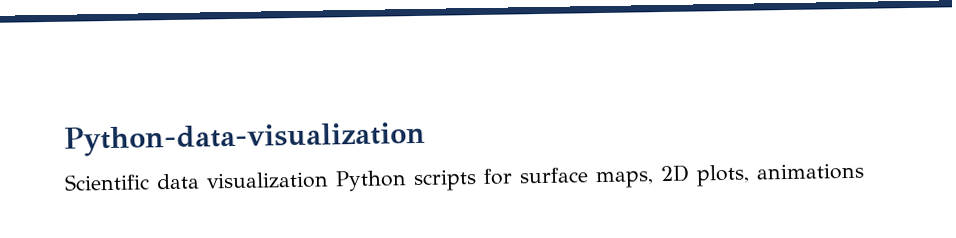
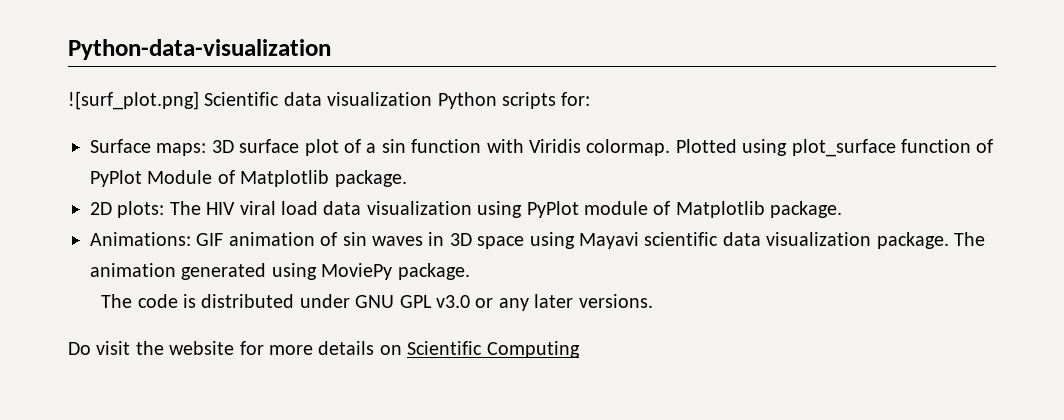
- Scientific data visualization Python scripts for surface maps, 2D plots, animations
+ ![surf_plot.png] Scientific data visualization Python scripts for:
+ Surface maps: 3D surface plot of a sin function with Viridis colormap. Plotted using plot_surface function of PyPlot Module of Matplotlib package.
+ 2D plots: The HIV viral load data visualization using PyPlot module of Matplotlib package.
+ Animations: GIF animation of sin waves in 3D space using Mayavi scientific data visualization package. The animation generated using MoviePy package.
+ The code is distributed under GNU GPL v3.0 or any later versions.
+ Do visit the website for more details on Scientific Computing

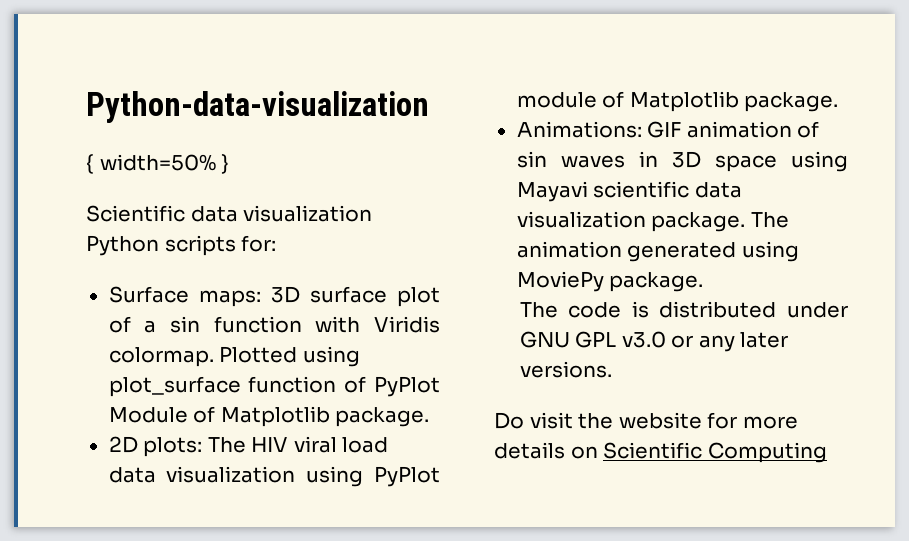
- ![surf_plot.png] Scientific data visualization Python scripts for:
+ { width=50% }
+ Scientific data visualization Python scripts for:

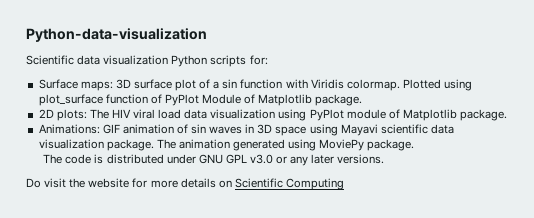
- { width=50% }

